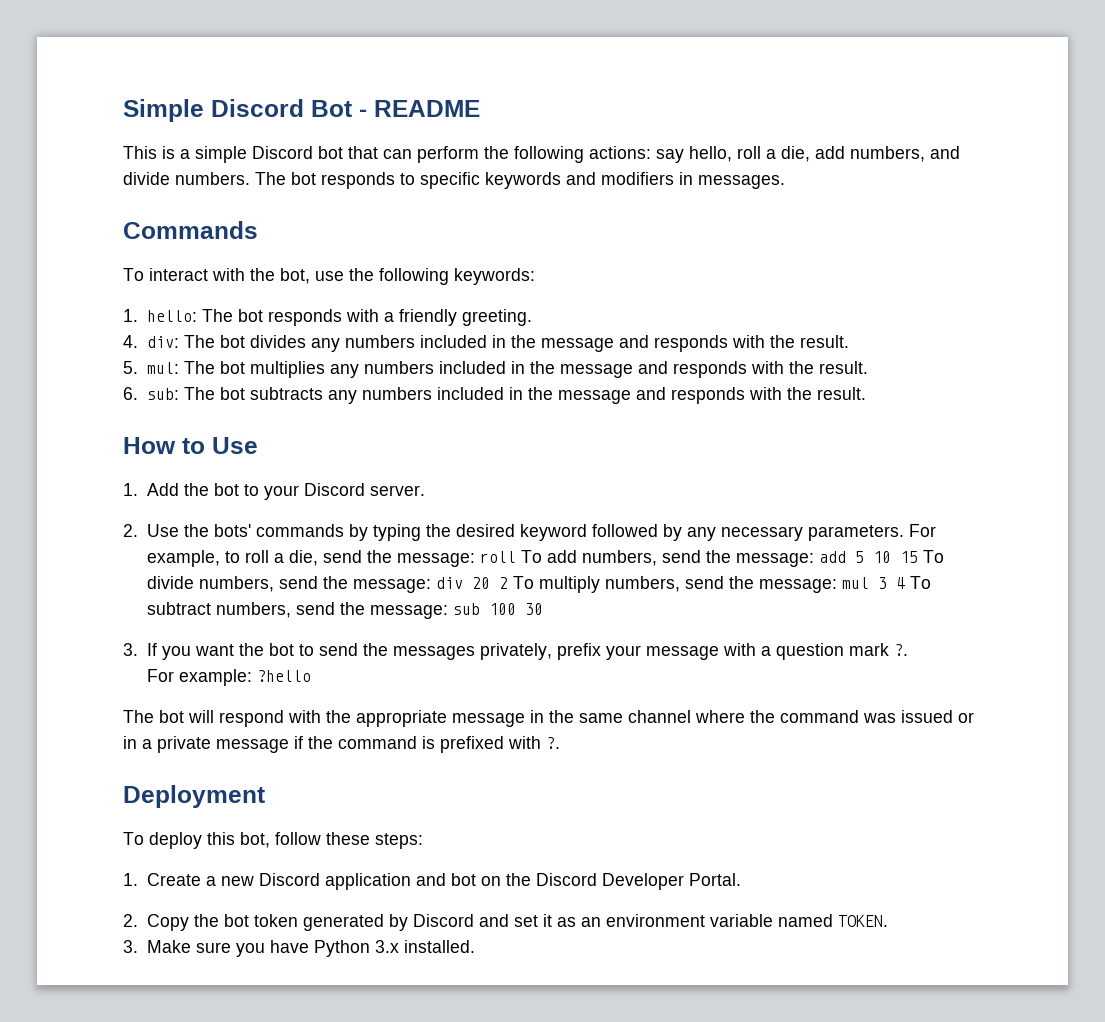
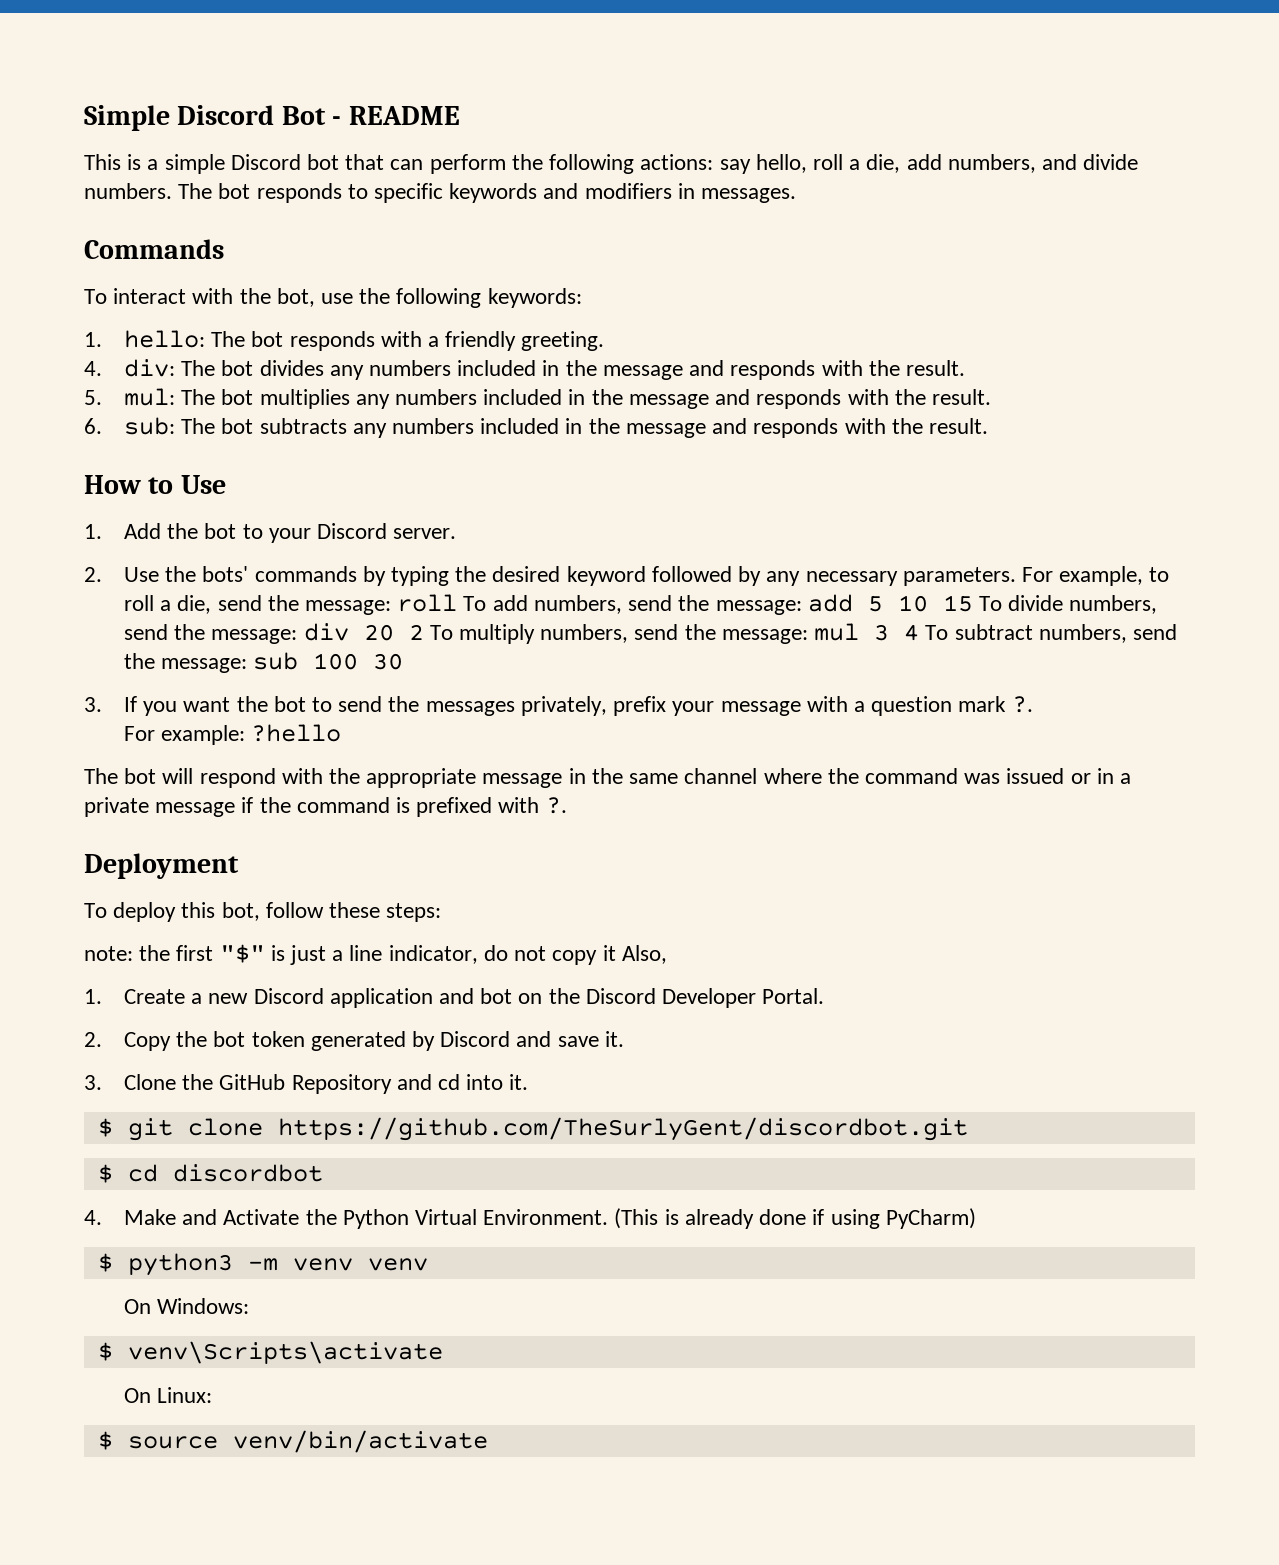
+ note: the first "$" is just a line indicator, do not copy it Also,
- 2. Copy the bot token generated by Discord and set it as an environment variable named TOKEN.
- 3. Make sure you have Python 3.x installed.
+ 2. Copy the bot token generated by Discord and save it.
+ 3. Clone the GitHub Repository and cd into it.
+ $ git clone https://github.com/TheSurlyGent/discordbot.git
+ $ cd discordbot
+ 4. Make and Activate the Python Virtual Environment. (This is already done if using PyCharm)
+ $ python3 -m venv venv
+ On Windows:
+ $ venv\Scripts\activate
+ On Linux:
+ $ source venv/bin/activate

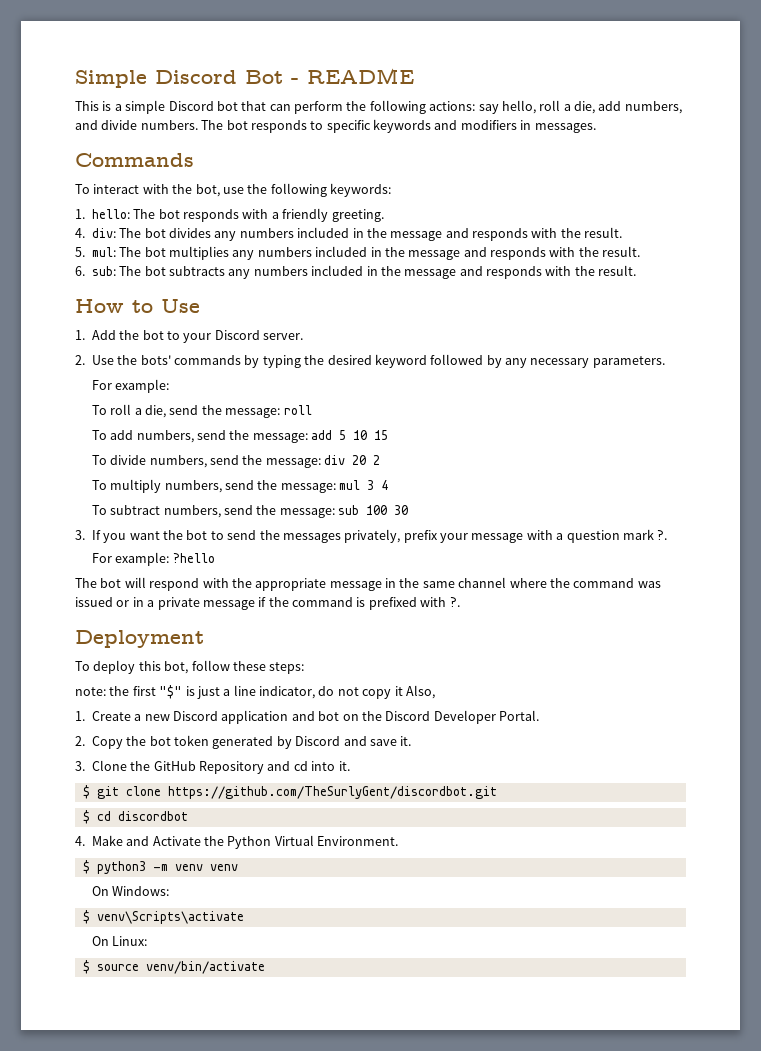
- 2. Use the bots' commands by typing the desired keyword followed by any necessary parameters. For example, to roll a die, send the message: roll To add numbers, send the message: add 5 10 15 To divide numbers, send the message: div 20 2 To multiply numbers, send the message: mul 3 4 To subtract numbers, send the message: sub 100 30
+ 2. Use the bots' commands by typing the desired keyword followed by any necessary parameters.
+ For example:
+ To roll a die, send the message: roll
+ To add numbers, send the message: add 5 10 15
+ To divide numbers, send the message: div 20 2
+ To multiply numbers, send the message: mul 3 4
+ To subtract numbers, send the message: sub 100 30
- (This is already done if using PyCharm)

